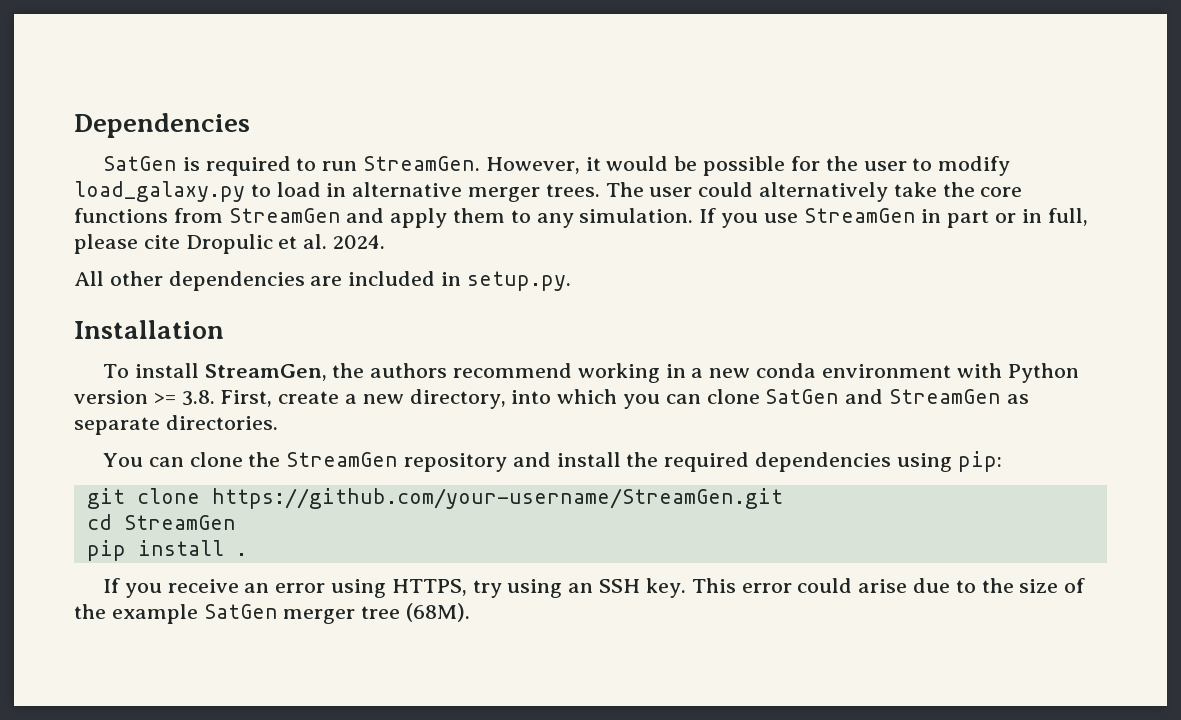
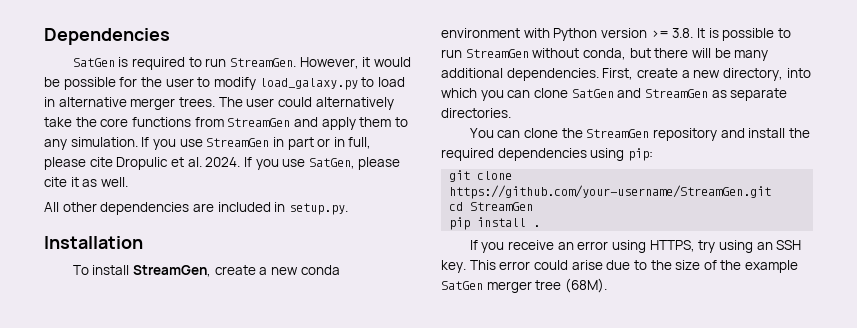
+ If you use SatGen, please cite it as well.
- To install StreamGen, the authors recommend working in a new conda environment with Python version >= 3.8. First, create a new directory, into which you can clone SatGen and StreamGen as separate directories.
+ To install StreamGen, create a new conda environment with Python version >= 3.8. It is possible to run StreamGen without conda, but there will be many additional dependencies. First, create a new directory, into which you can clone SatGen and StreamGen as separate directories.

